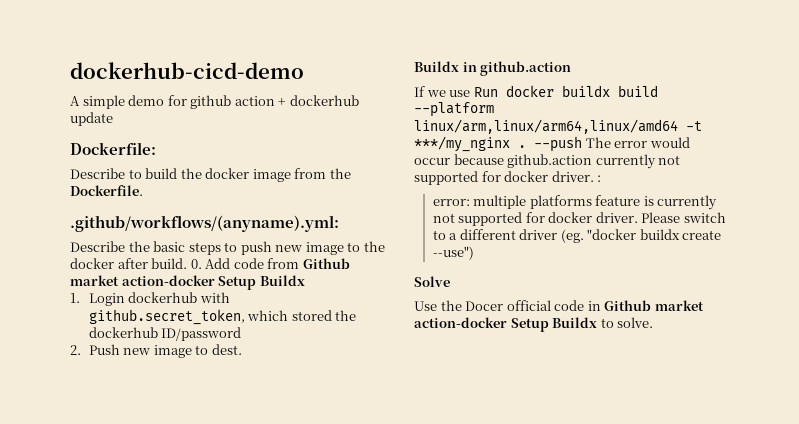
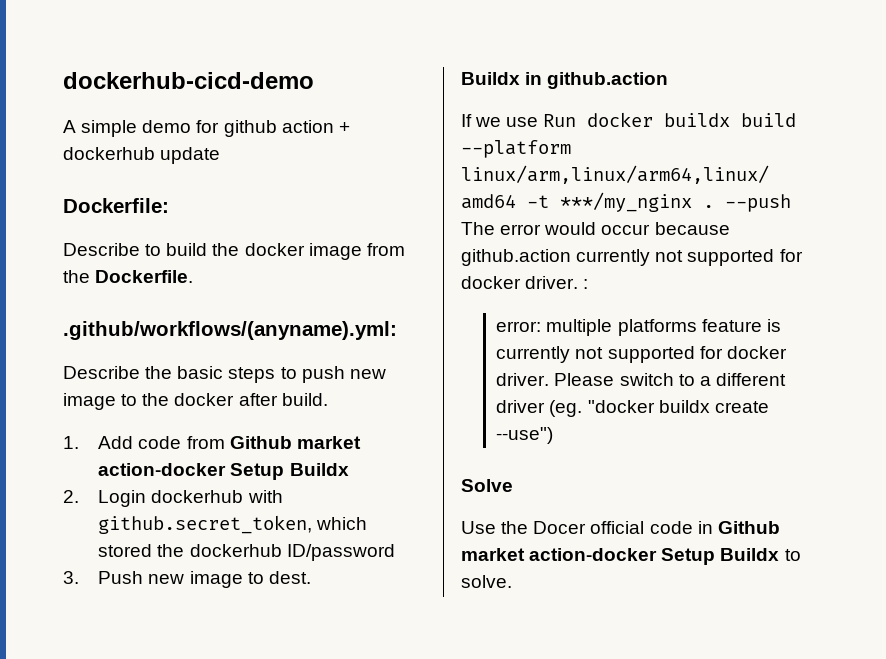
- Describe the basic steps to push new image to the docker after build. 0. Add code from Github market action-docker Setup Buildx
+ Describe the basic steps to push new image to the docker after build.
+ 1. Add code from Github market action-docker Setup Buildx
- 1. Login dockerhub with github.secret_token, which stored the dockerhub ID/password
+ 2. Login dockerhub with github.secret_token, which stored the dockerhub ID/password
- 2. Push new image to dest.
+ 3. Push new image to dest.

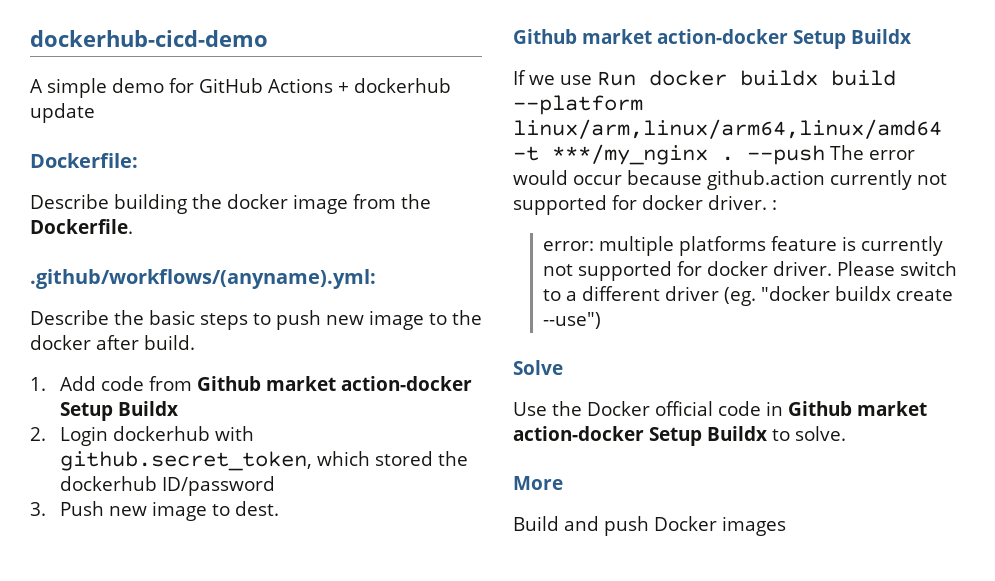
- A simple demo for github action + dockerhub update
+ A simple demo for GitHub Actions + dockerhub update
- Describe to build the docker image from the Dockerfile.
+ Describe building the docker image from the Dockerfile.
  3. Push new image to dest.
- Buildx in github.action
+ Github market action-docker Setup Buildx
- Use the Docer official code in Github market action-docker Setup Buildx to solve.
+ Use the Docker official code in Github market action-docker Setup Buildx to solve.
+ More
+ Build and push Docker images

